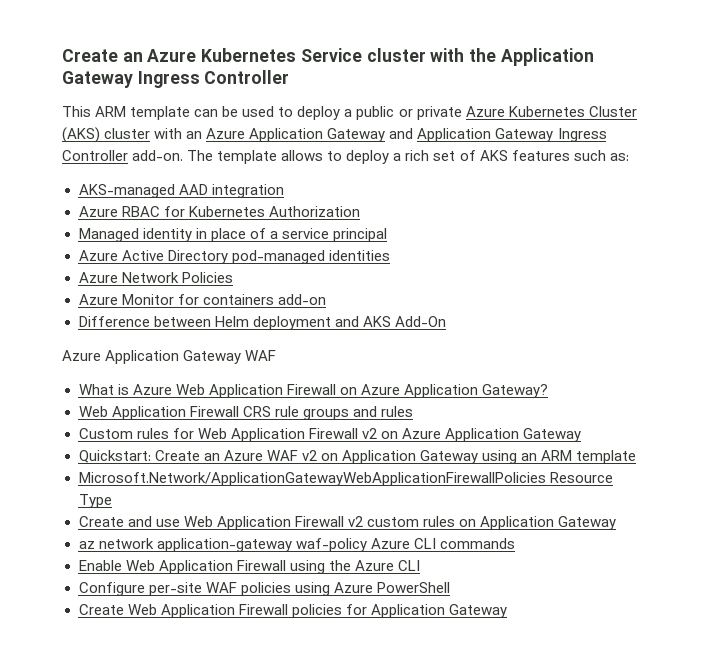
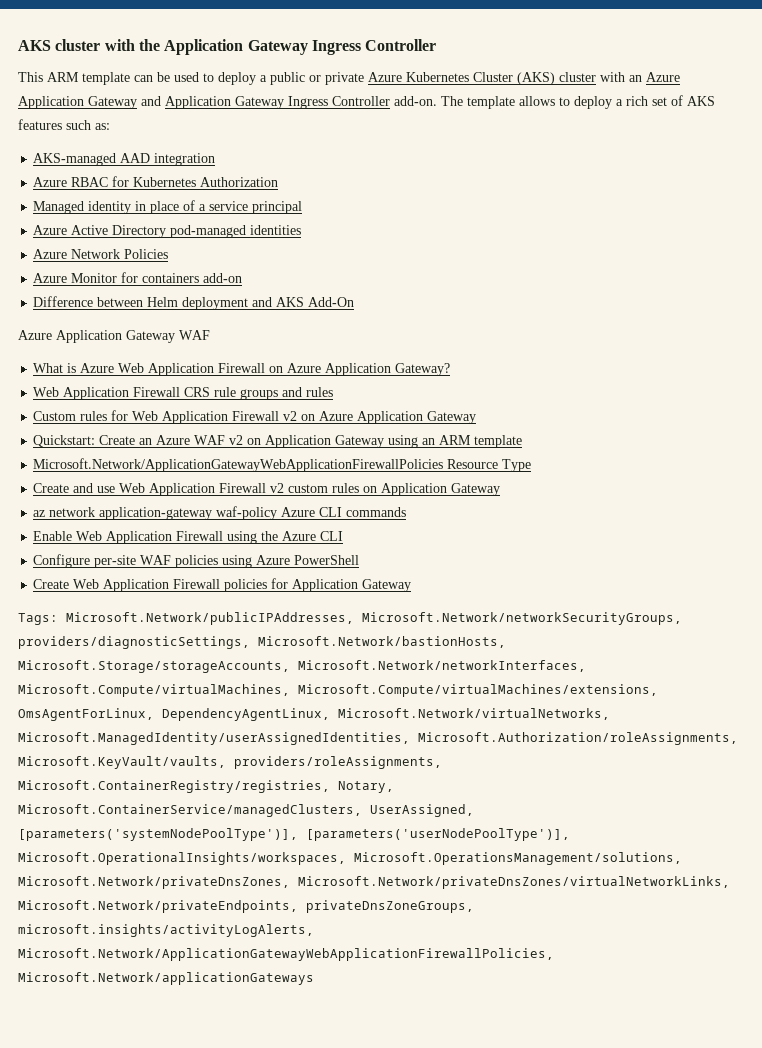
- Create an Azure Kubernetes Service cluster with the Application Gateway Ingress Controller
+ AKS cluster with the Application Gateway Ingress Controller
+ Tags: Microsoft.Network/publicIPAddresses, Microsoft.Network/networkSecurityGroups, providers/diagnosticSettings, Microsoft.Network/bastionHosts, Microsoft.Storage/storageAccounts, Microsoft.Network/networkInterfaces, Microsoft.Compute/virtualMachines, Microsoft.Compute/virtualMachines/extensions, OmsAgentForLinux, DependencyAgentLinux, Microsoft.Network/virtualNetworks, Microsoft.ManagedIdentity/userAssignedIdentities, Microsoft.Authorization/roleAssignments, Microsoft.KeyVault/vaults, providers/roleAssignments, Microsoft.ContainerRegistry/registries, Notary, Microsoft.ContainerService/managedClusters, UserAssigned, [parameters('systemNodePoolType')], [parameters('userNodePoolType')], Microsoft.OperationalInsights/workspaces, Microsoft.OperationsManagement/solutions, Microsoft.Network/privateDnsZones, Microsoft.Network/privateDnsZones/virtualNetworkLinks, Microsoft.Network/privateEndpoints, privateDnsZoneGroups, microsoft.insights/activityLogAlerts, Microsoft.Network/ApplicationGatewayWebApplicationFirewallPolicies, Microsoft.Network/applicationGateways

